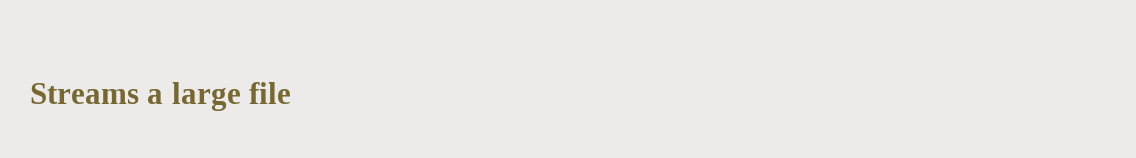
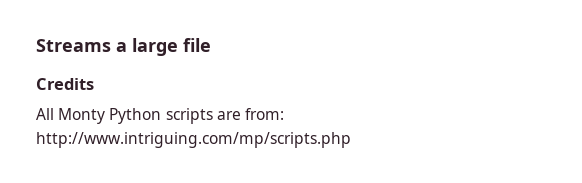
+ Credits
+ All Monty Python scripts are from: http://www.intriguing.com/mp/scripts.php

